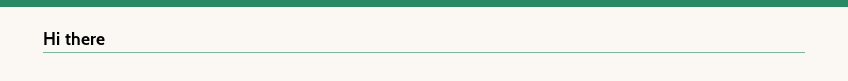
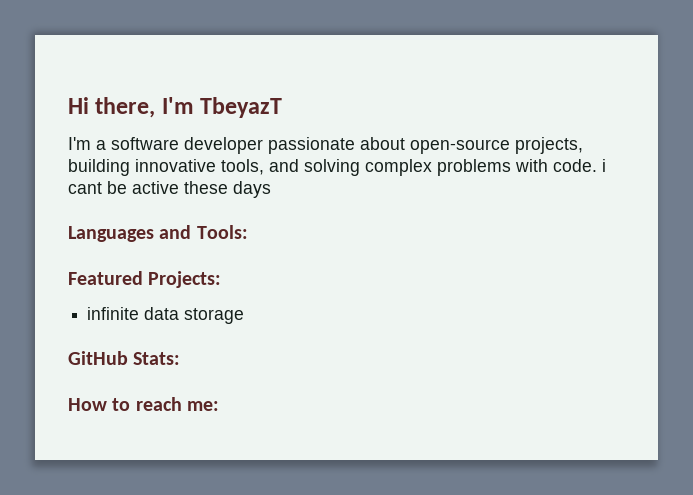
- Hi there
+ Hi there, I'm TbeyazT
+ I'm a software developer passionate about open-source projects, building innovative tools, and solving complex problems with code. i cant be active these days
+ Languages and Tools:
+ Featured Projects:
+ infinite data storage
+ GitHub Stats:
+ How to reach me:

